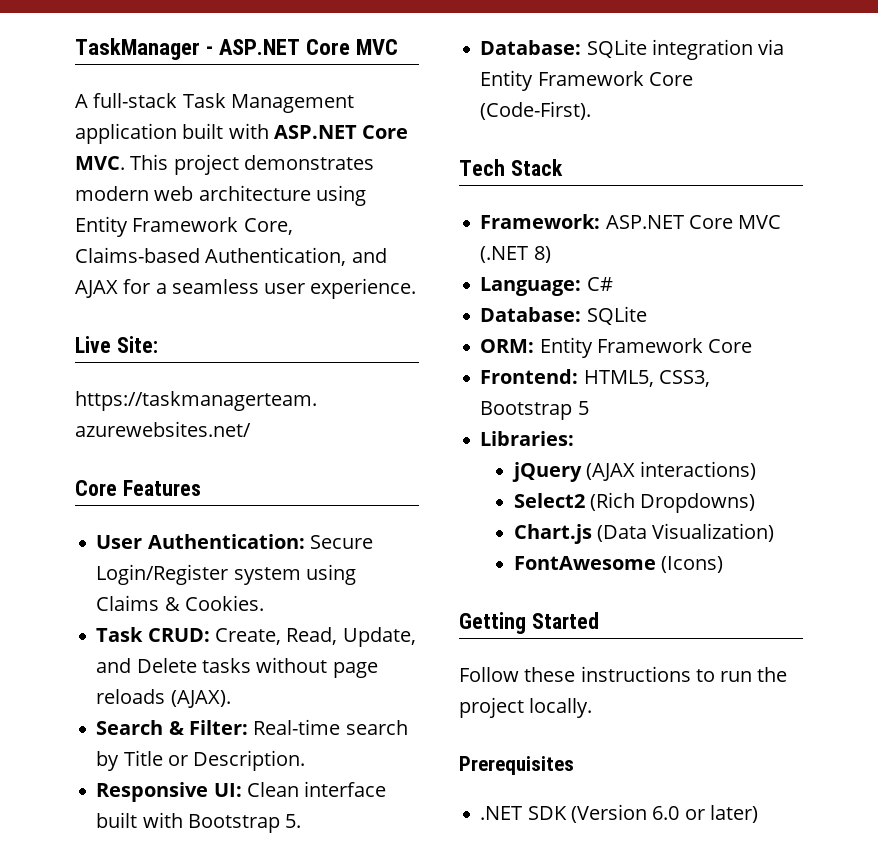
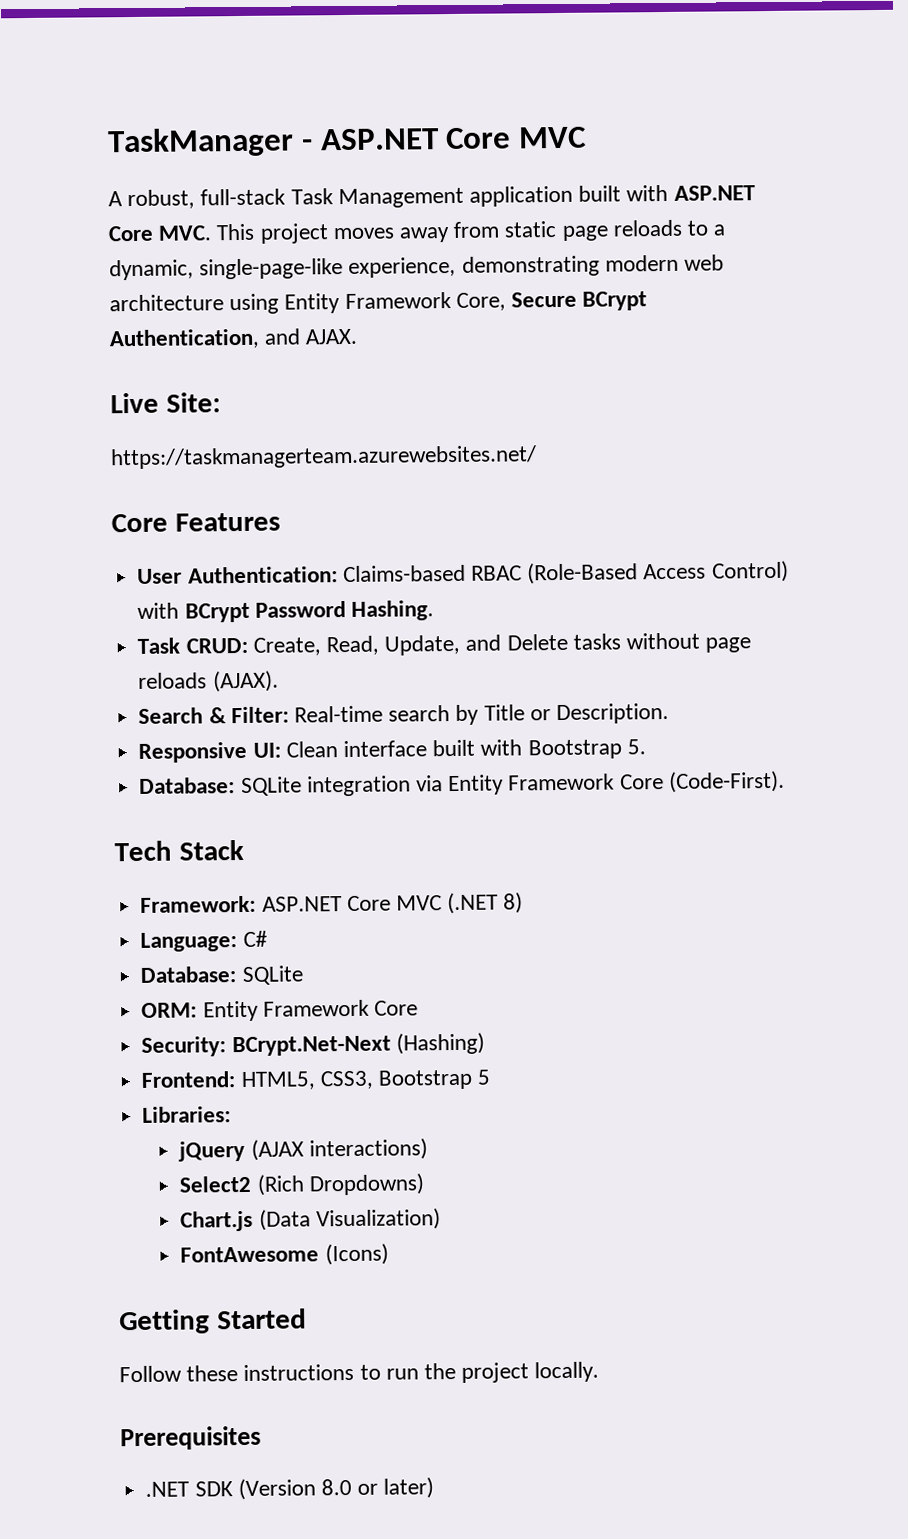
- A full-stack Task Management application built with ASP.NET Core MVC. This project demonstrates modern web architecture using Entity Framework Core, Claims-based Authentication, and AJAX for a seamless user experience.
+ A robust, full-stack Task Management application built with ASP.NET Core MVC. This project moves away from static page reloads to a dynamic, single-page-like experience, demonstrating modern web architecture using Entity Framework Core, Secure BCrypt Authentication, and AJAX.
- User Authentication: Secure Login/Register system using Claims & Cookies.
+ User Authentication: Claims-based RBAC (Role-Based Access Control) with BCrypt Password Hashing.
+ Security: BCrypt.Net-Next (Hashing)
- .NET SDK (Version 6.0 or later)
+ .NET SDK (Version 8.0 or later)

